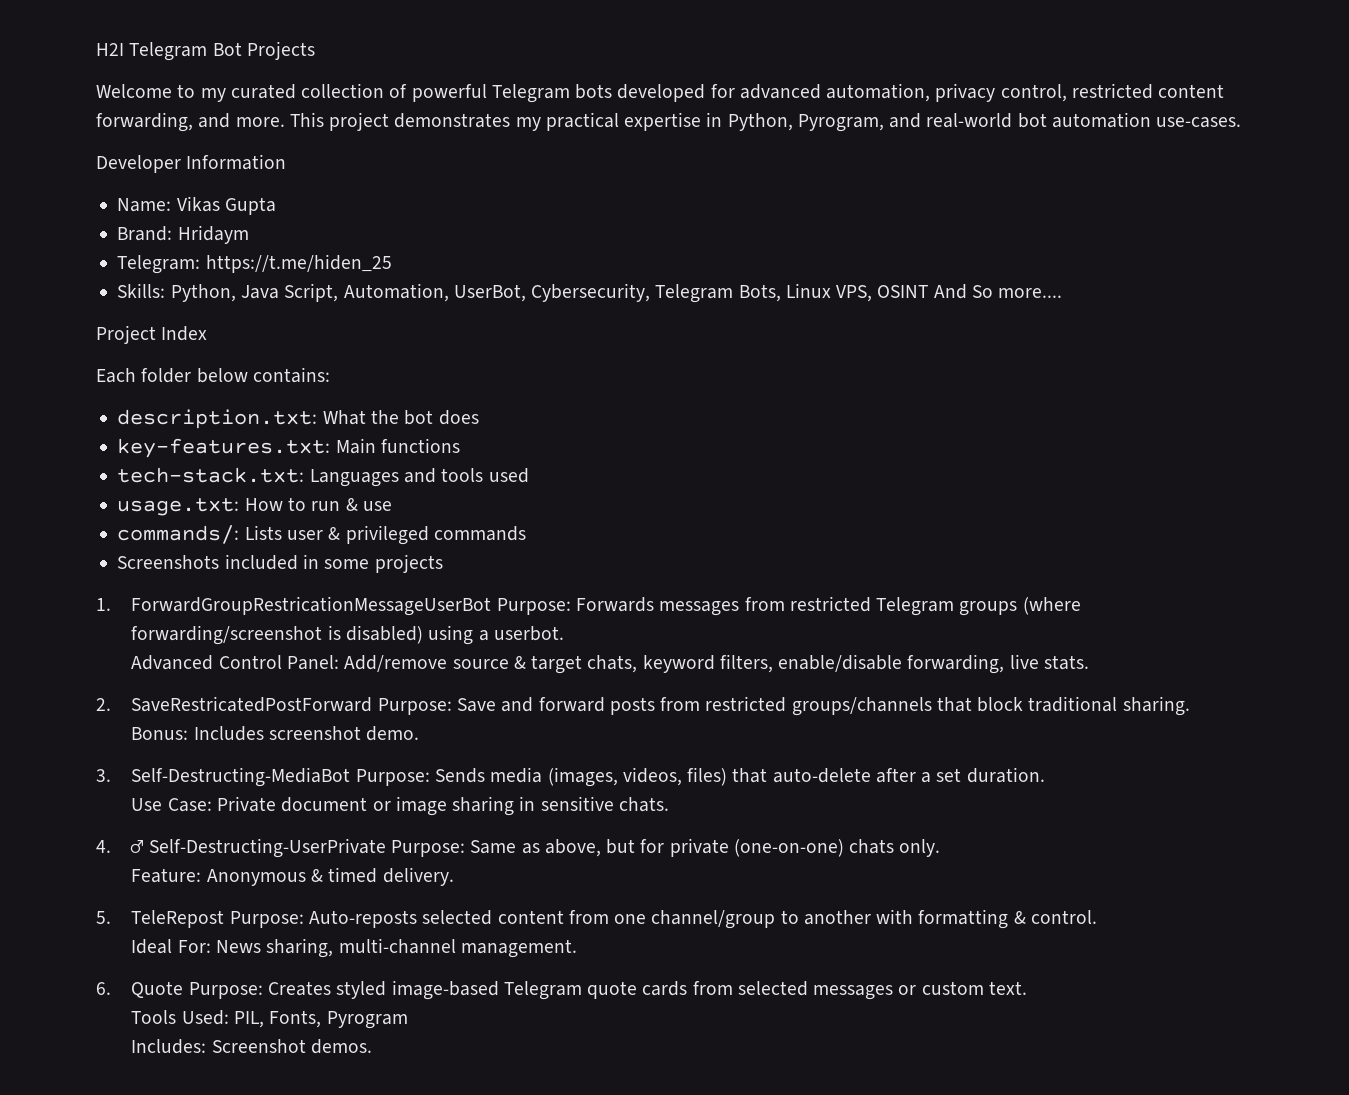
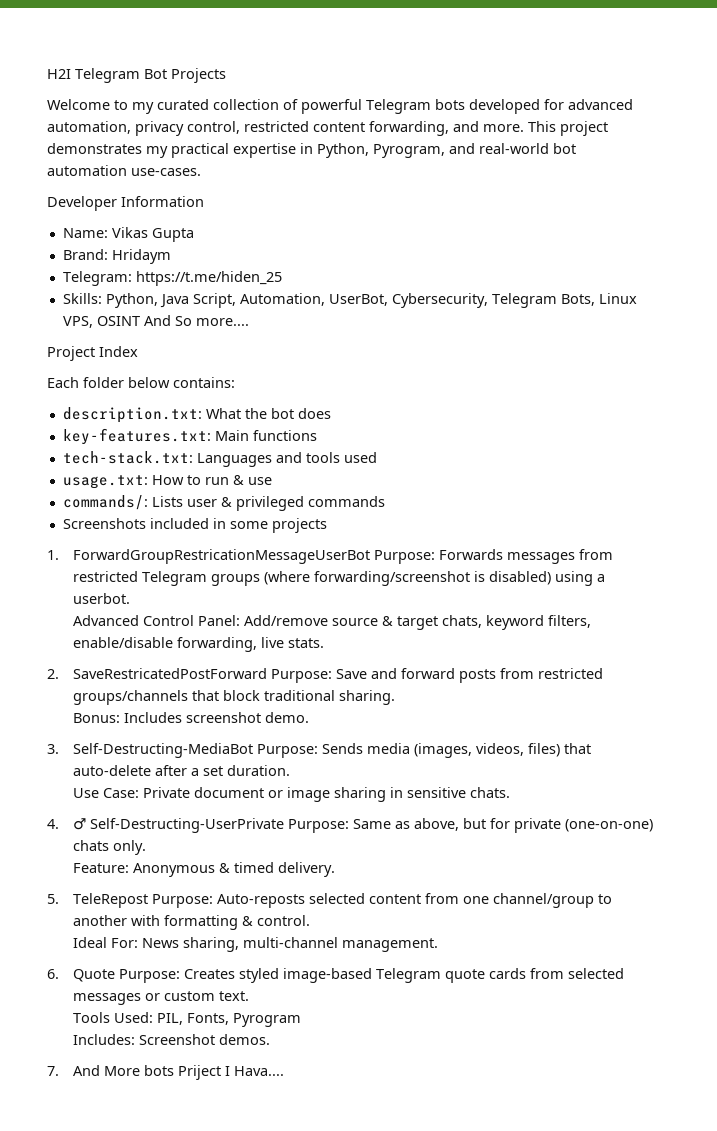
+ 7. And More bots Priject I Hava....

